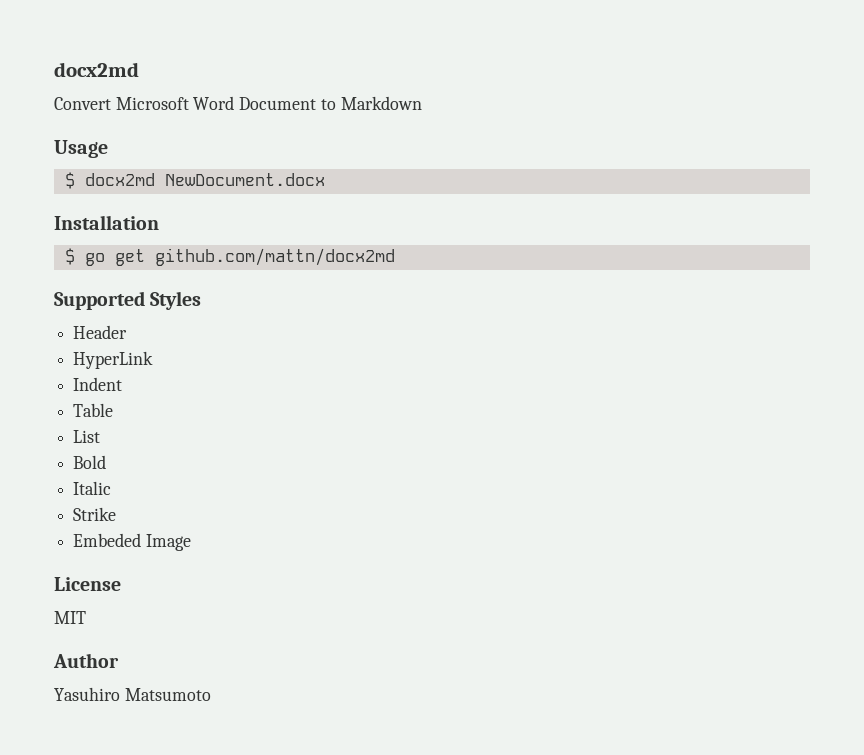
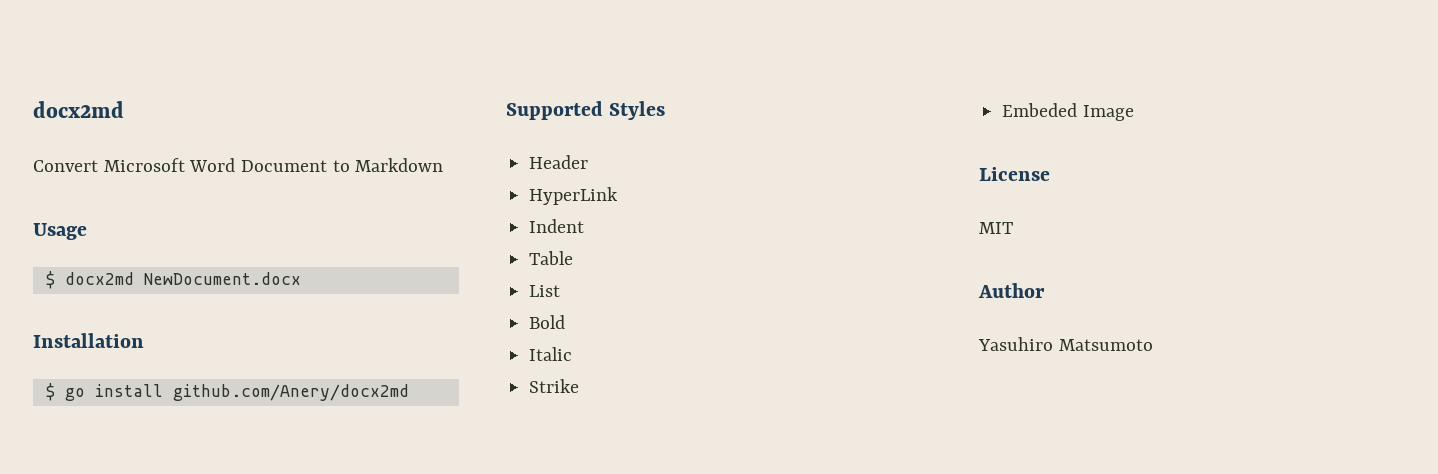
- $ go get github.com/mattn/docx2md
+ $ go install github.com/Anery/docx2md

